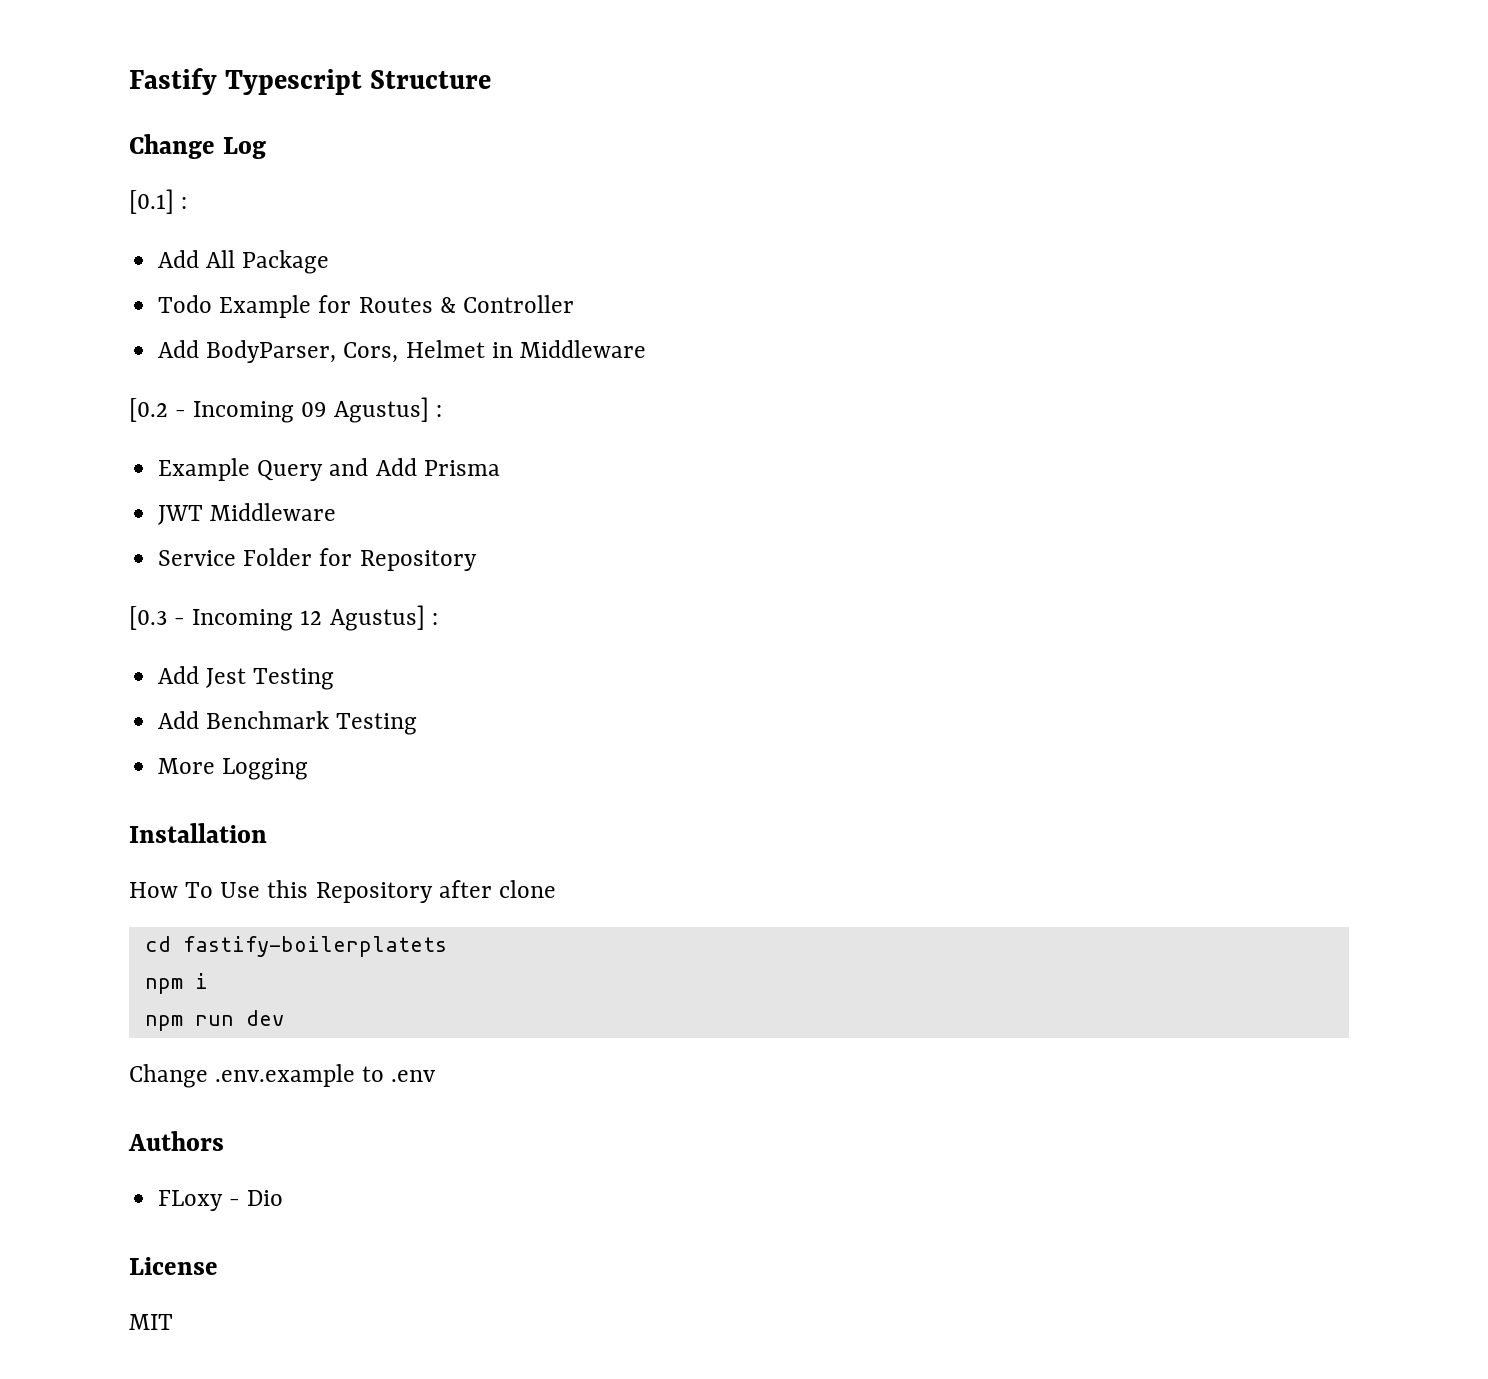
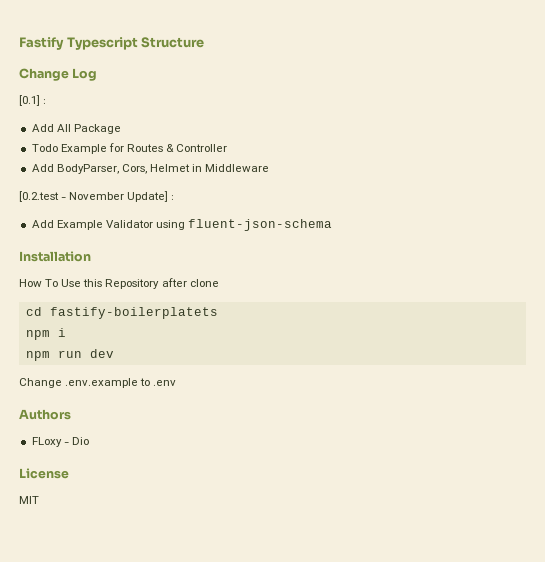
- [0.2 - Incoming 09 Agustus] :
- Example Query and Add Prisma
- JWT Middleware
- Service Folder for Repository
- [0.3 - Incoming 12 Agustus] :
- Add Jest Testing
- Add Benchmark Testing
- More Logging
+ [0.2.test - November Update] :
+ Add Example Validator using fluent-json-schema

